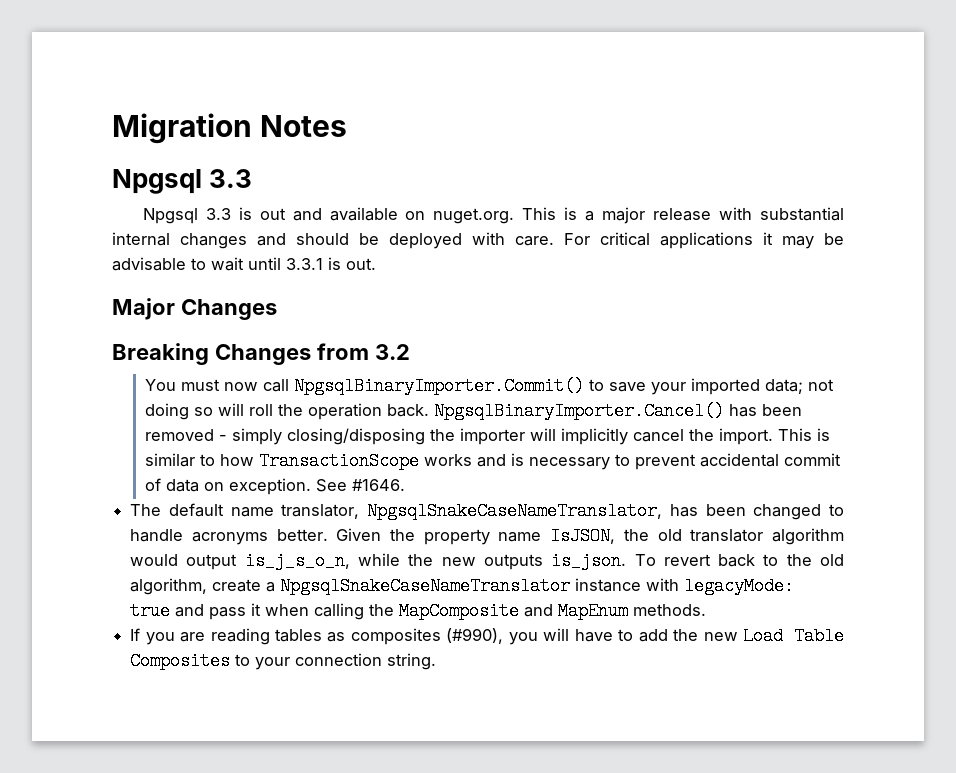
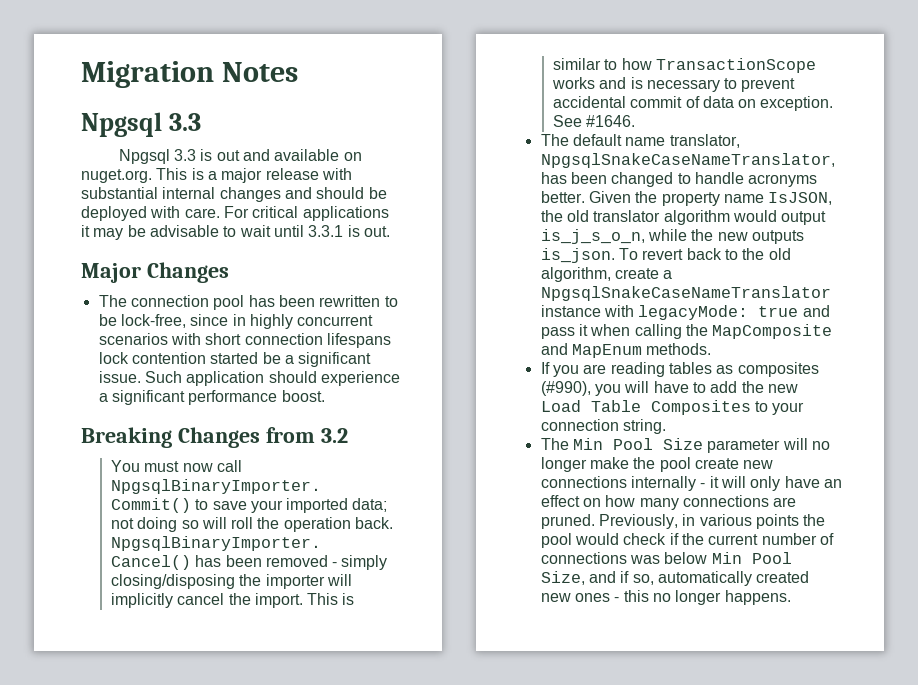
+ The connection pool has been rewritten to be lock-free, since in highly concurrent scenarios with short connection lifespans lock contention started be a significant issue. Such application should experience a significant performance boost.
+ The Min Pool Size parameter will no longer make the pool create new connections internally - it will only have an effect on how many connections are pruned. Previously, in various points the pool would check if the current number of connections was below Min Pool Size, and if so, automatically created new ones - this no longer happens.

